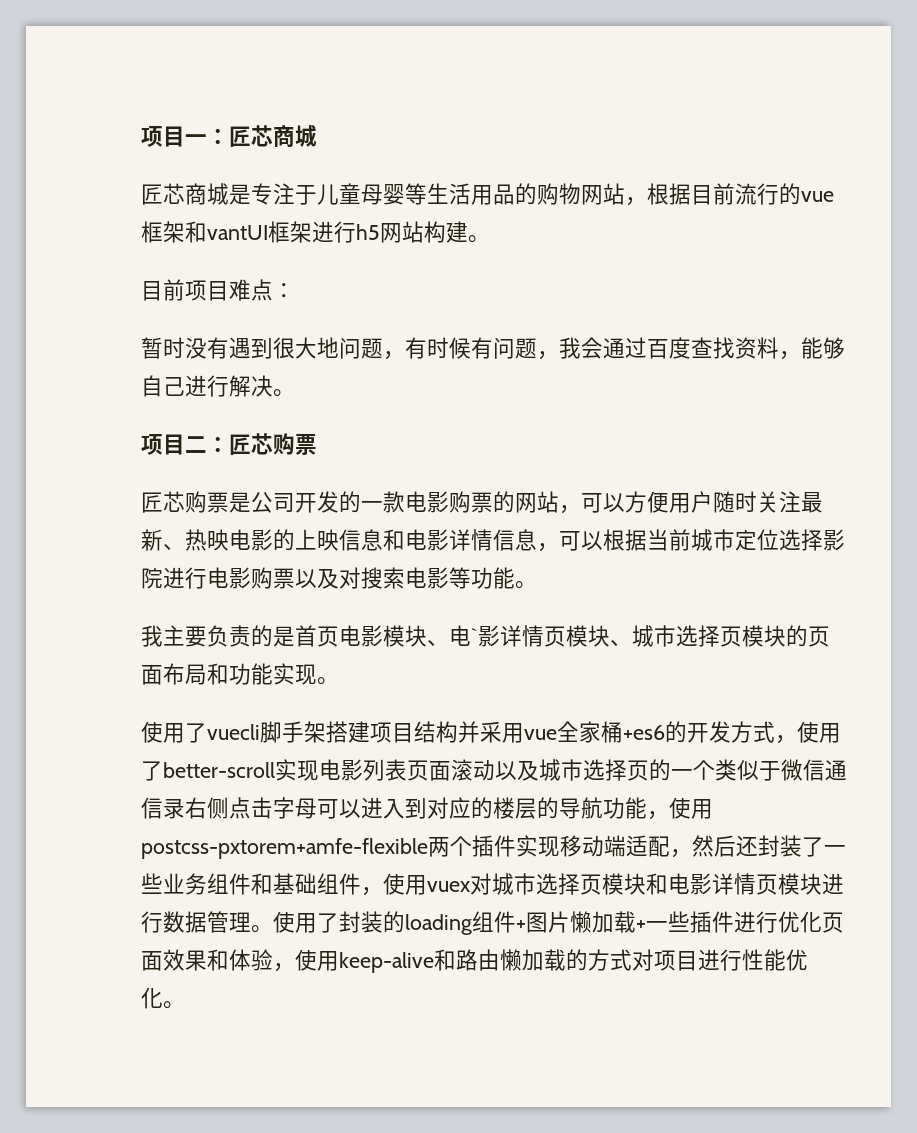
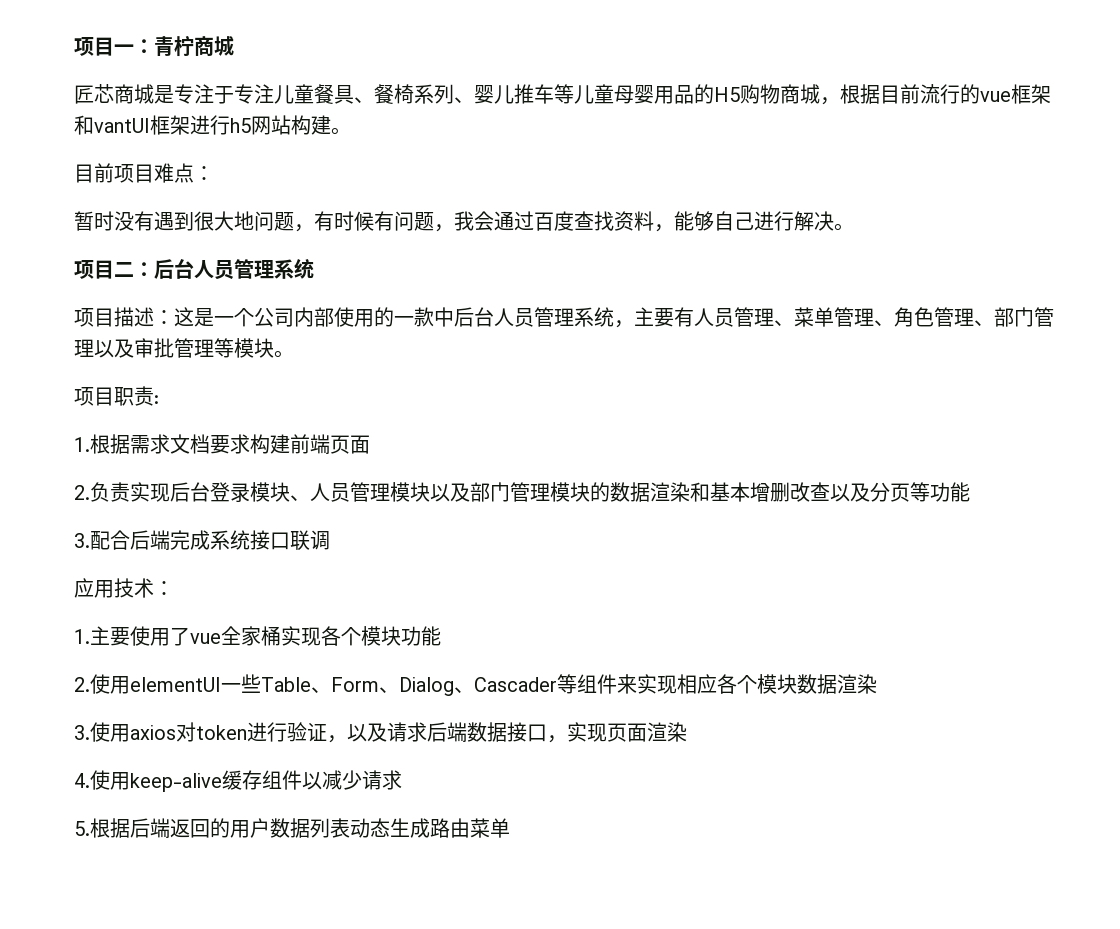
- 项目一：匠芯商城
+ 项目一：青柠商城
- 匠芯商城是专注于儿童母婴等生活用品的购物网站，根据目前流行的vue框架和vantUI框架进行h5网站构建。
+ 匠芯商城是专注于专注儿童餐具、餐椅系列、婴儿推车等儿童母婴用品的H5购物商城，根据目前流行的vue框架和vantUI框架进行h5网站构建。
- 项目二：匠芯购票
- 匠芯购票是公司开发的一款电影购票的网站，可以方便用户随时关注最新、热映电影的上映信息和电影详情信息，可以根据当前城市定位选择影院进行电影购票以及对搜索电影等功能。
- 我主要负责的是首页电影模块、电`影详情页模块、城市选择页模块的页面布局和功能实现。
- 使用了vuecli脚手架搭建项目结构并采用vue全家桶+es6的开发方式，使用了better-scroll实现电影列表页面滚动以及城市选择页的一个类似于微信通信录右侧点击字母可以进入到对应的楼层的导航功能，使用postcss-pxtorem+amfe-flexible两个插件实现移动端适配，然后还封装了一些业务组件和基础组件，使用vuex对城市选择页模块和电影详情页模块进行数据管理。使用了封装的loading组件+图片懒加载+一些插件进行优化页面效果和体验，使用keep-alive和路由懒加载的方式对项目进行性能优化。
+ 项目二：后台人员管理系统
+ 项目描述：这是一个公司内部使用的一款中后台人员管理系统，主要有人员管理、菜单管理、角色管理、部门管理以及审批管理等模块。
+ 项目职责:
+ 1.根据需求文档要求构建前端页面
+ 2.负责实现后台登录模块、人员管理模块以及部门管理模块的数据渲染和基本增删改查以及分页等功能
+ 3.配合后端完成系统接口联调
+ 应用技术：
+ 1.主要使用了vue全家桶实现各个模块功能
+ 2.使用elementUI一些Table、Form、Dialog、Cascader等组件来实现相应各个模块数据渲染
+ 3.使用axios对token进行验证，以及请求后端数据接口，实现页面渲染
+ 4.使用keep-alive缓存组件以减少请求
+ 5.根据后端返回的用户数据列表动态生成路由菜单

